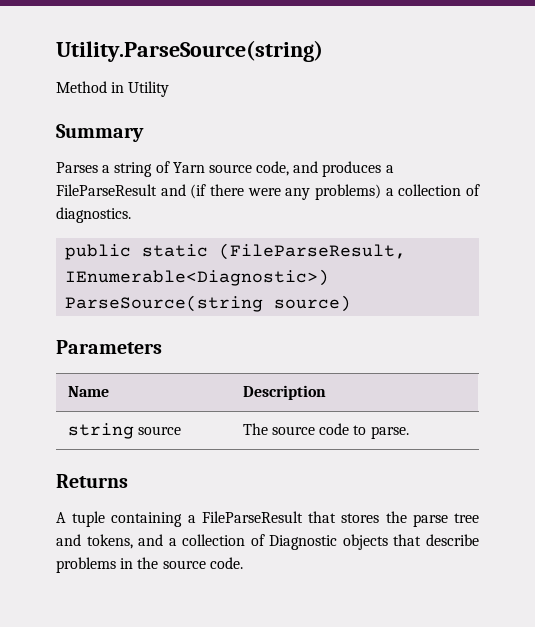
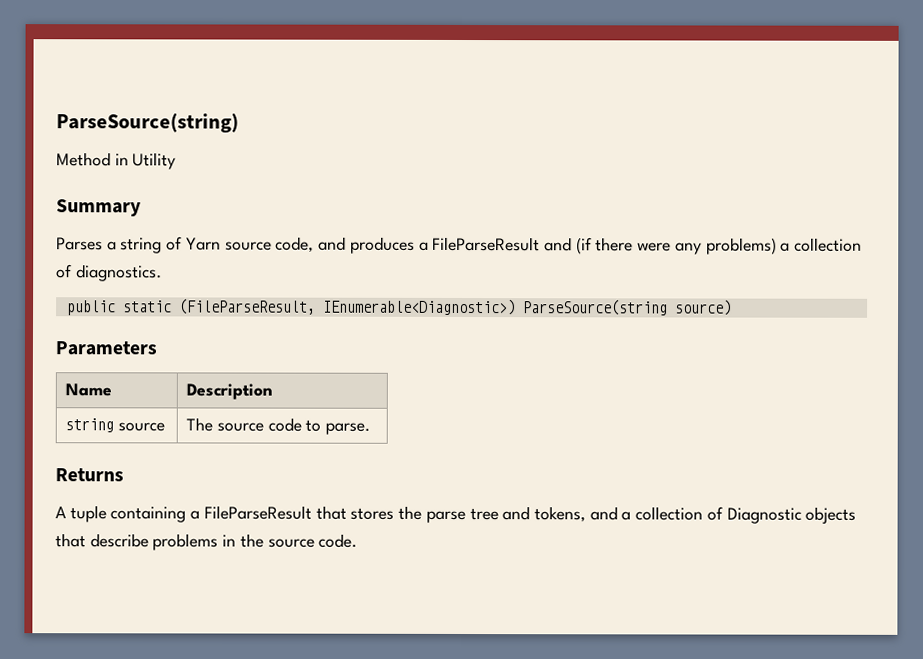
- Utility.ParseSource(string)
+ ParseSource(string)

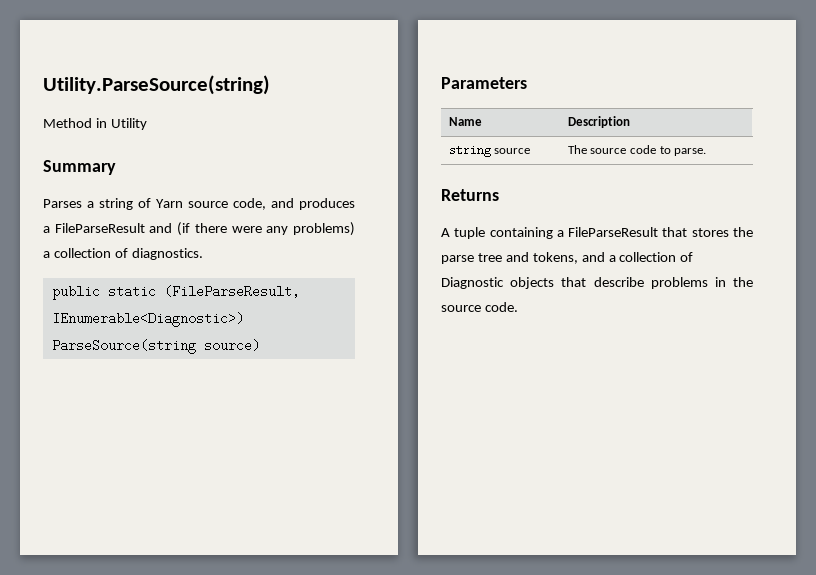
- ParseSource(string)
+ Utility.ParseSource(string)

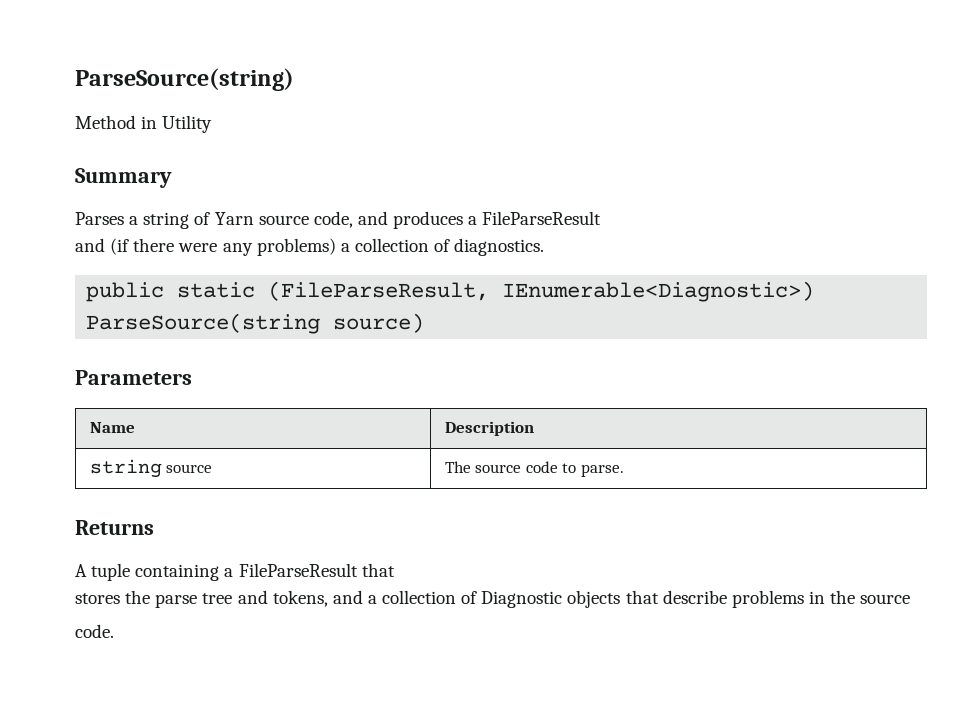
- Utility.ParseSource(string)
+ ParseSource(string)
- Parses a string of Yarn source code, and produces a FileParseResult and (if there were any problems) a collection of diagnostics.
+ Parses a string of Yarn source code, and produces a FileParseResult
+ and (if there were any problems) a collection of diagnostics.
- A tuple containing a FileParseResult that stores the parse tree and tokens, and a collection of Diagnostic objects that describe problems in the source code.
+ A tuple containing a FileParseResult that
+ stores the parse tree and tokens, and a collection of Diagnostic objects that describe problems in the source
+ code.

